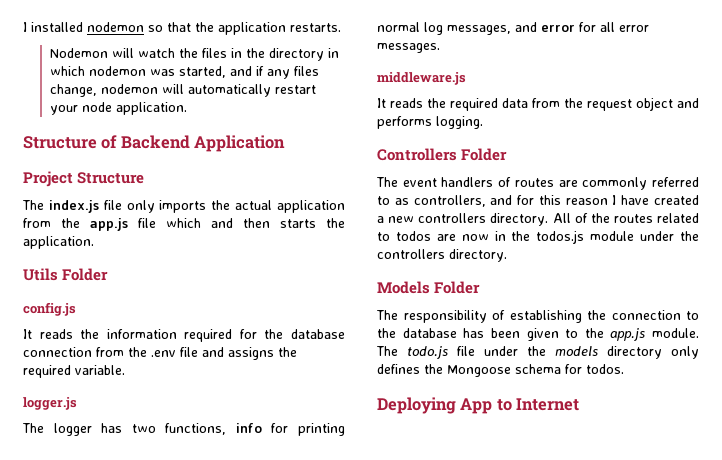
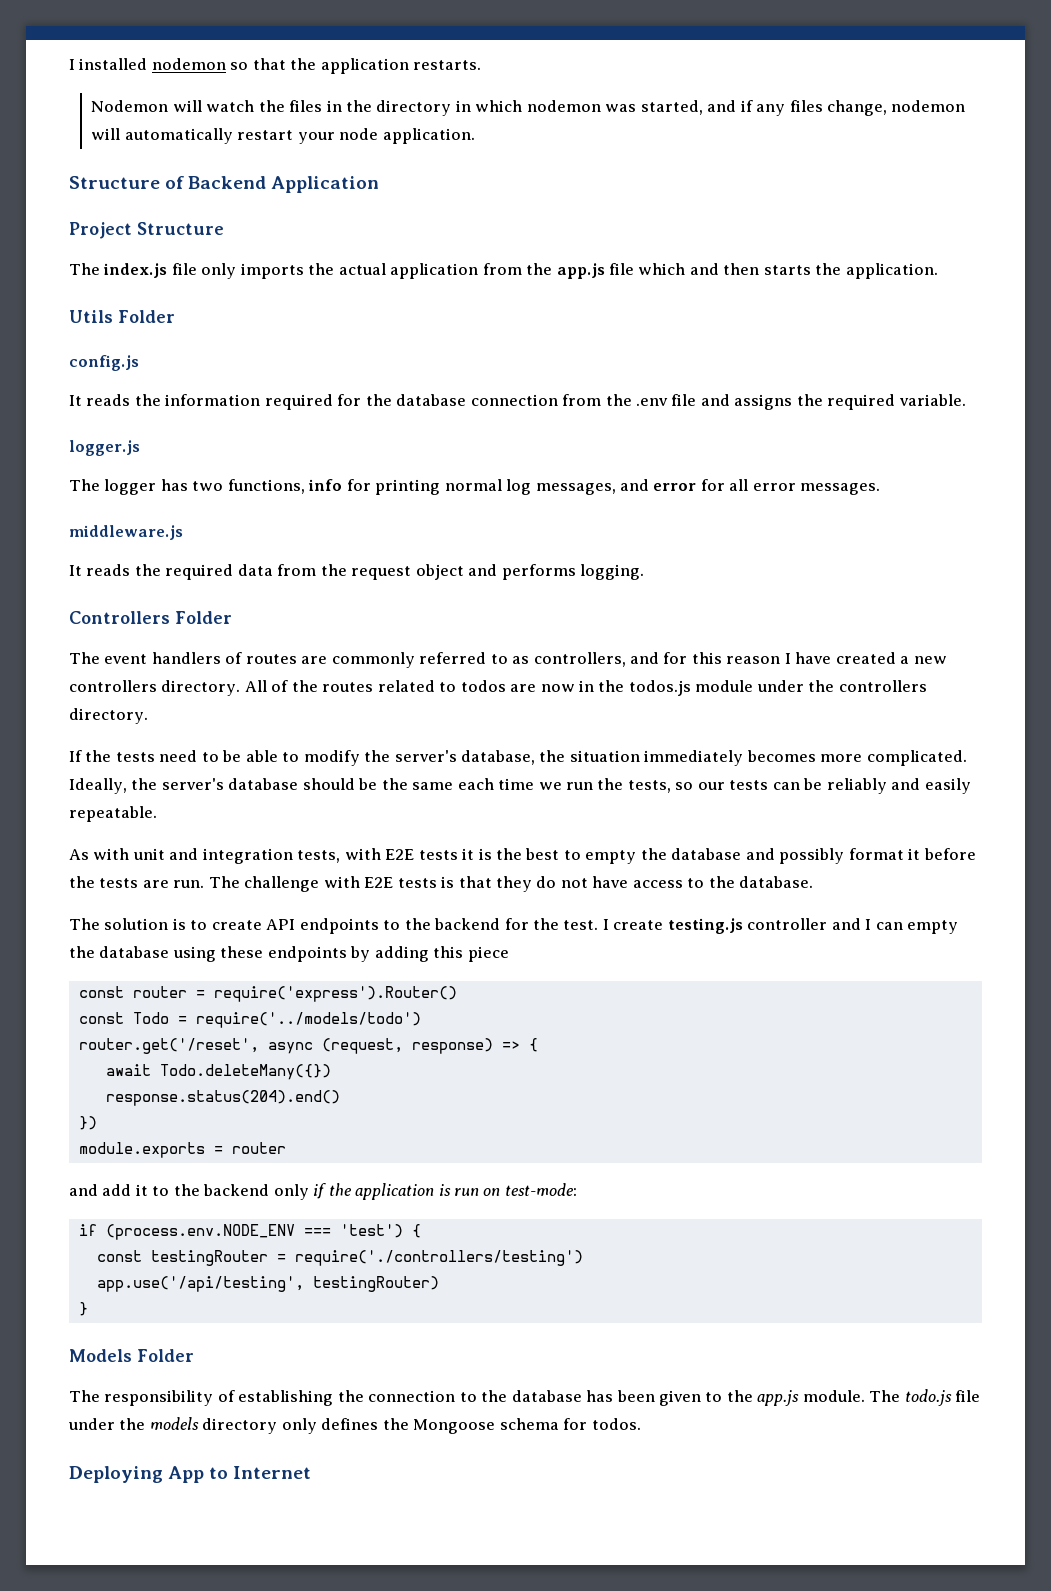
+ If the tests need to be able to modify the server's database, the situation immediately becomes more complicated. Ideally, the server's database should be the same each time we run the tests, so our tests can be reliably and easily repeatable.
+ As with unit and integration tests, with E2E tests it is the best to empty the database and possibly format it before the tests are run. The challenge with E2E tests is that they do not have access to the database.
+ The solution is to create API endpoints to the backend for the test. I create testing.js controller and I can empty the database using these endpoints by adding this piece
+ const router = require('express').Router()
+ const Todo = require('../models/todo')
+ router.get('/reset', async (request, response) => {
+ await Todo.deleteMany({})
+ response.status(204).end()
+ })
+ module.exports = router
+ and add it to the backend only if the application is run on test-mode:
+ if (process.env.NODE_ENV === 'test') {
+ const testingRouter = require('./controllers/testing')
+ app.use('/api/testing', testingRouter)
+ }

